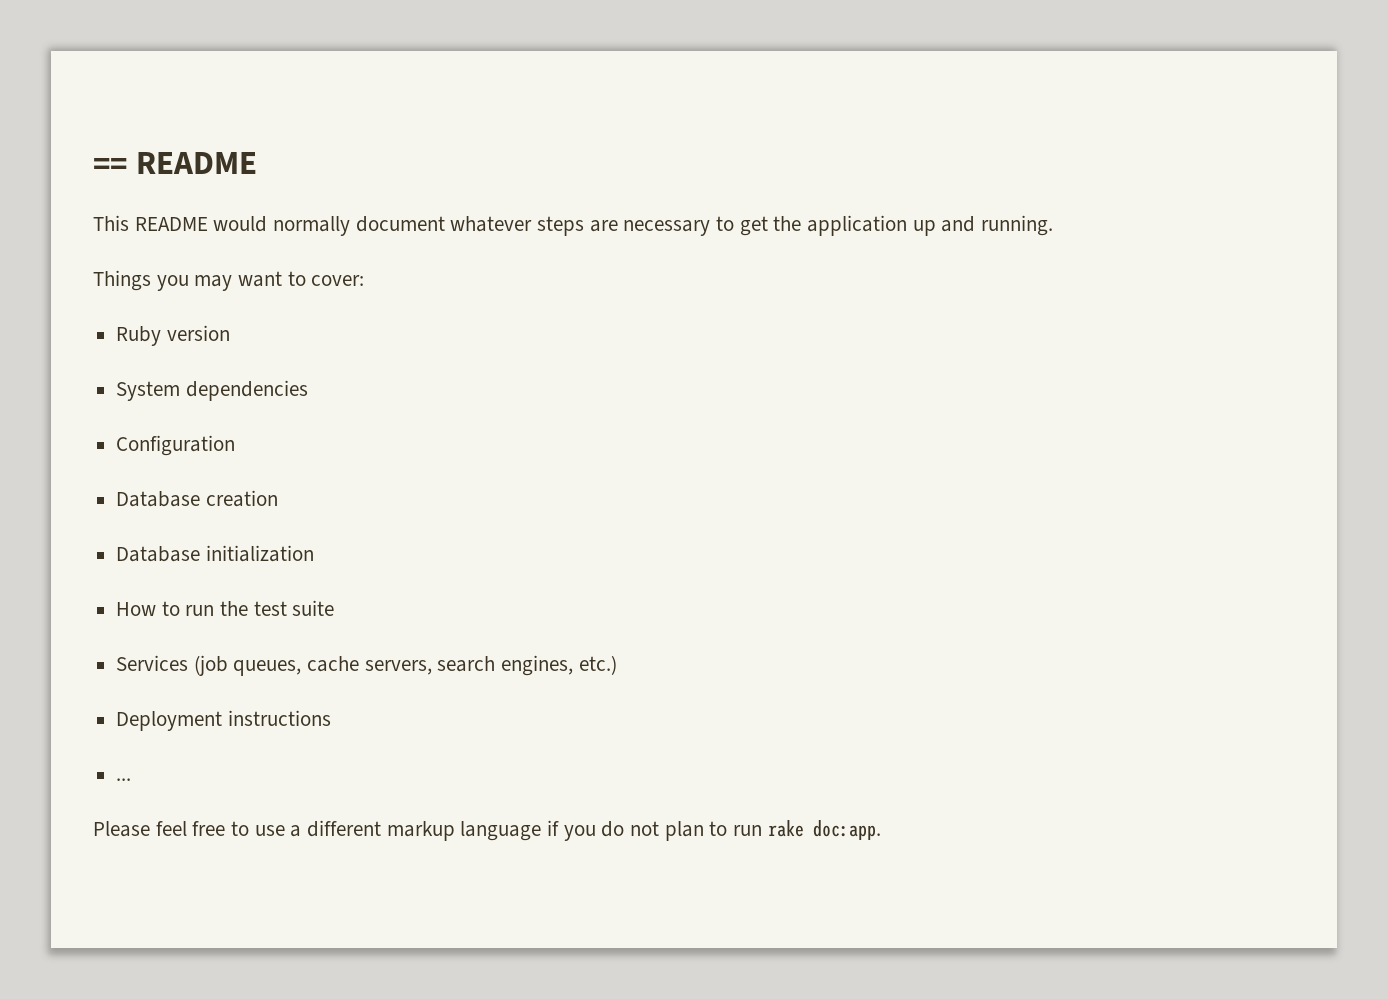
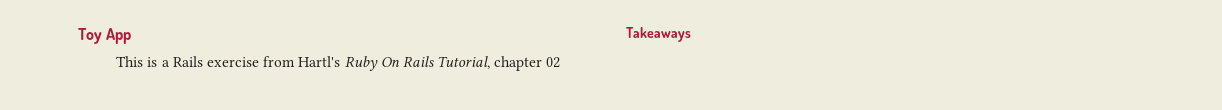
- == README
+ Toy App
- This README would normally document whatever steps are necessary to get the application up and running.
- Things you may want to cover:
- Ruby version
- System dependencies
- Configuration
- Database creation
- Database initialization
- How to run the test suite
- Services (job queues, cache servers, search engines, etc.)
- Deployment instructions
- ...
- Please feel free to use a different markup language if you do not plan to run rake doc:app.
+ This is a Rails exercise from Hartl's Ruby On Rails Tutorial, chapter 02
+ Takeaways

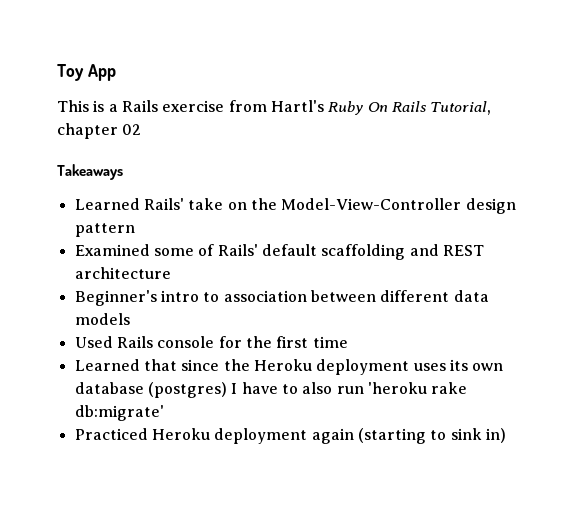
+ Learned Rails' take on the Model-View-Controller design pattern
+ Examined some of Rails' default scaffolding and REST architecture
+ Beginner's intro to association between different data models
+ Used Rails console for the first time
+ Learned that since the Heroku deployment uses its own database (postgres) I have to also run 'heroku rake db:migrate'
+ Practiced Heroku deployment again (starting to sink in)

